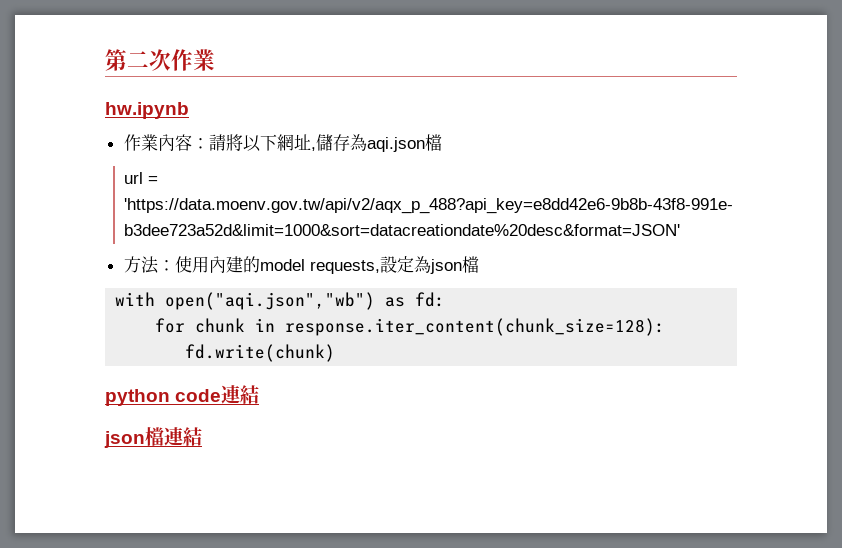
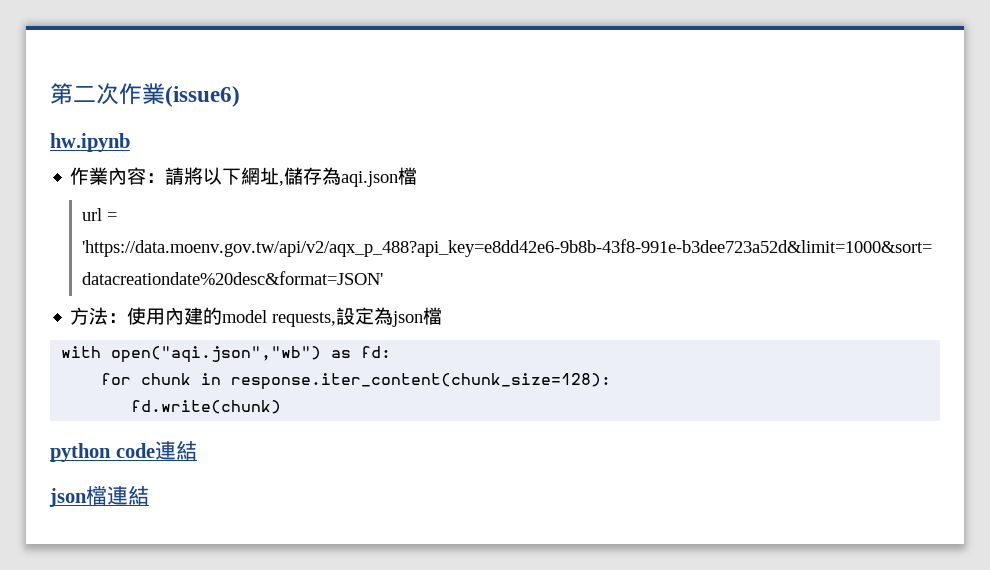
- 第二次作業
+ 第二次作業(issue6)

